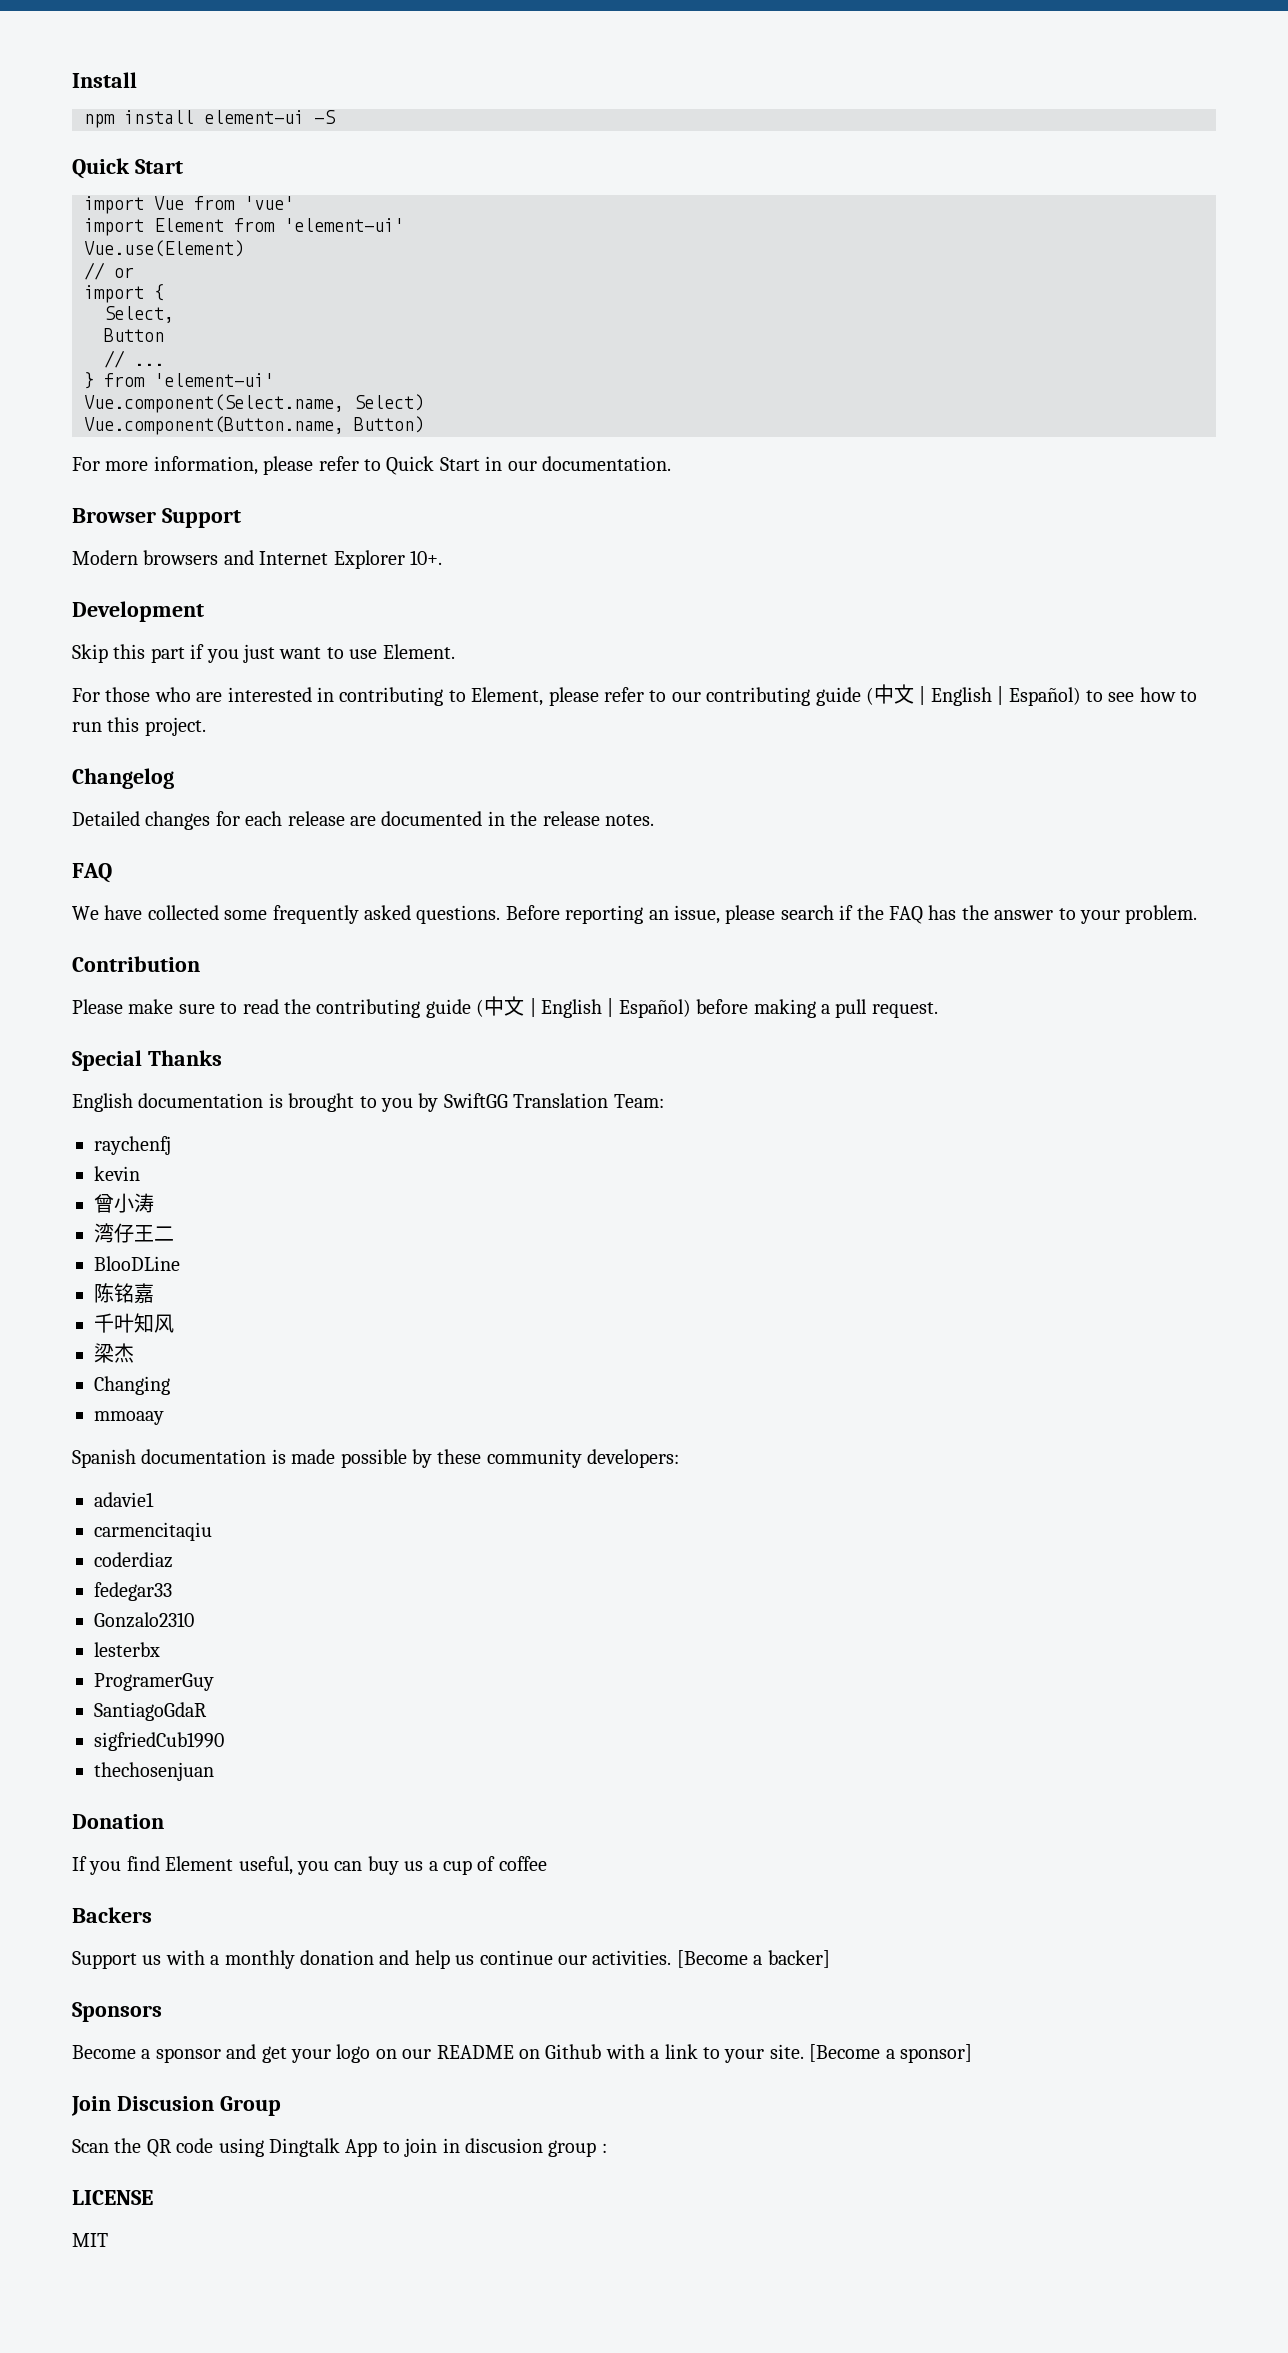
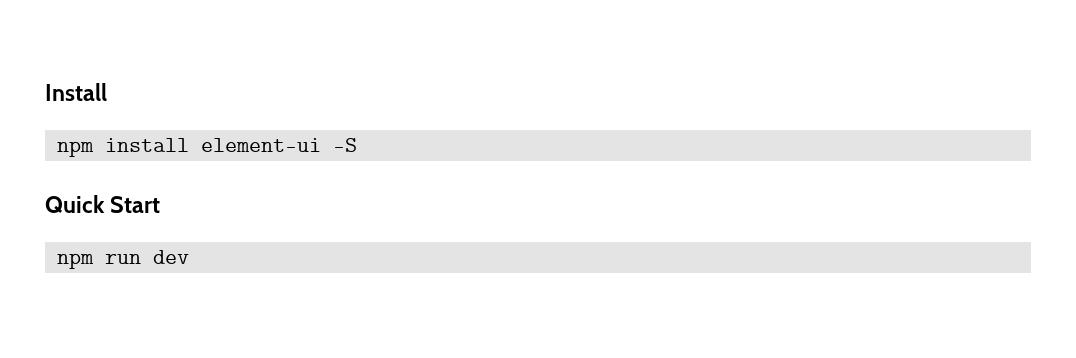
- import Vue from 'vue'
- import Element from 'element-ui'
- Vue.use(Element)
- // or
- import {
- Select,
- Button
- // ...
- } from 'element-ui'
- Vue.component(Select.name, Select)
- Vue.component(Button.name, Button)
- For more information, please refer to Quick Start in our documentation.
- Browser Support
- Modern browsers and Internet Explorer 10+.
- Development
- Skip this part if you just want to use Element.
- For those who are interested in contributing to Element, please refer to our contributing guide (中文 | English | Español) to see how to run this project.
- Changelog
- Detailed changes for each release are documented in the release notes.
- FAQ
- We have collected some frequently asked questions. Before reporting an issue, please search if the FAQ has the answer to your problem.
- Contribution
- Please make sure to read the contributing guide (中文 | English | Español) before making a pull request.
- Special Thanks
- English documentation is brought to you by SwiftGG Translation Team:
- raychenfj
- kevin
- 曾小涛
- 湾仔王二
- BlooDLine
- 陈铭嘉
- 千叶知风
- 梁杰
- Changing
- mmoaay
- Spanish documentation is made possible by these community developers:
- adavie1
- carmencitaqiu
- coderdiaz
- fedegar33
- Gonzalo2310
- lesterbx
- ProgramerGuy
- SantiagoGdaR
- sigfriedCub1990
- thechosenjuan
- Donation
- If you find Element useful, you can buy us a cup of coffee
- Backers
- Support us with a monthly donation and help us continue our activities. [Become a backer]
- Sponsors
- Become a sponsor and get your logo on our README on Github with a link to your site. [Become a sponsor]
- Join Discusion Group
- Scan the QR code using Dingtalk App to join in discusion group :
- LICENSE
- MIT
+ npm run dev

